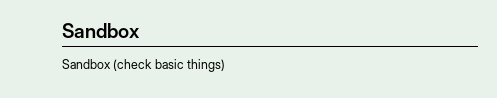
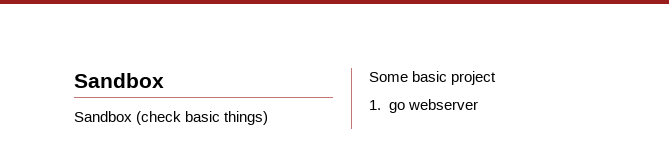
+ Some basic project
+ 1. go webserver

